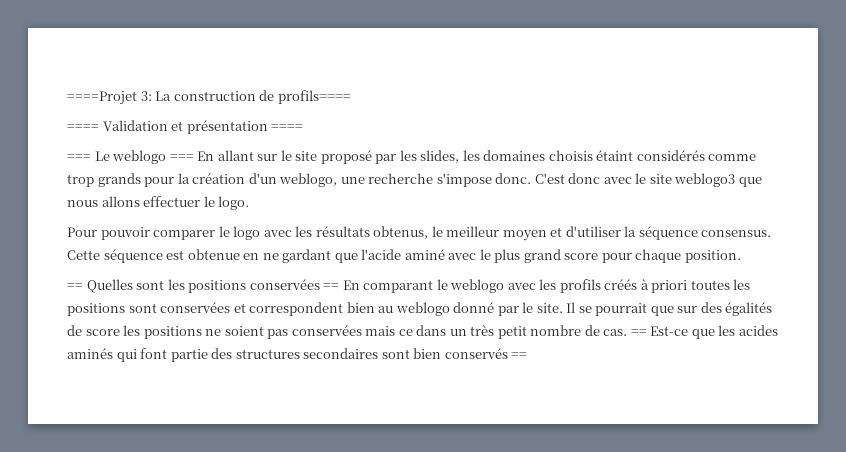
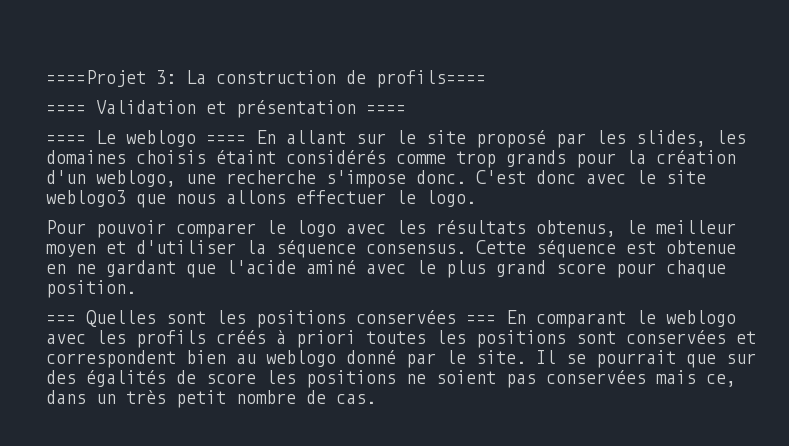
- === Le weblogo === En allant sur le site proposé par les slides, les domaines choisis étaint considérés comme trop grands pour la création d'un weblogo, une recherche s'impose donc.
+ ==== Le weblogo ==== En allant sur le site proposé par les slides, les domaines choisis étaint considérés comme trop grands pour la création d'un weblogo, une recherche s'impose donc.
- == Quelles sont les positions conservées == En comparant le weblogo avec les profils créés à priori toutes les positions sont conservées et correspondent bien au weblogo donné par le site.
+ === Quelles sont les positions conservées === En comparant le weblogo avec les profils créés à priori toutes les positions sont conservées et correspondent bien au weblogo donné par le site.
- Il se pourrait que sur des égalités de score les positions ne soient pas conservées mais ce dans un très petit nombre de cas. == Est-ce que les acides aminés qui font partie des structures secondaires sont bien conservés ==
+ Il se pourrait que sur des égalités de score les positions ne soient pas conservées mais ce, dans un très petit nombre de cas.

